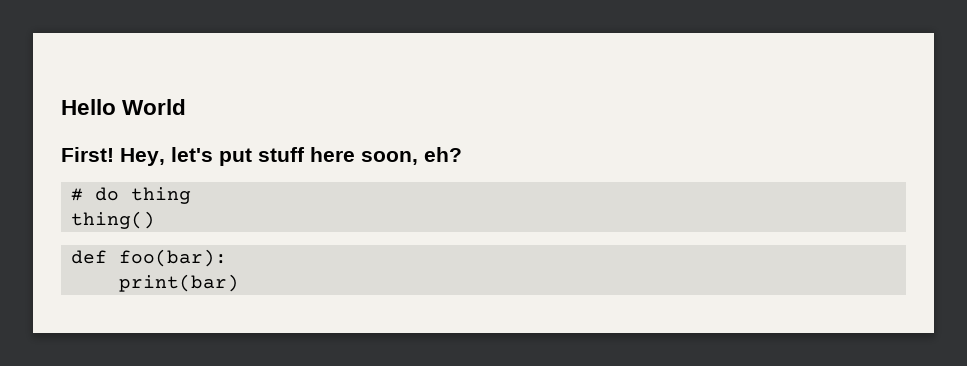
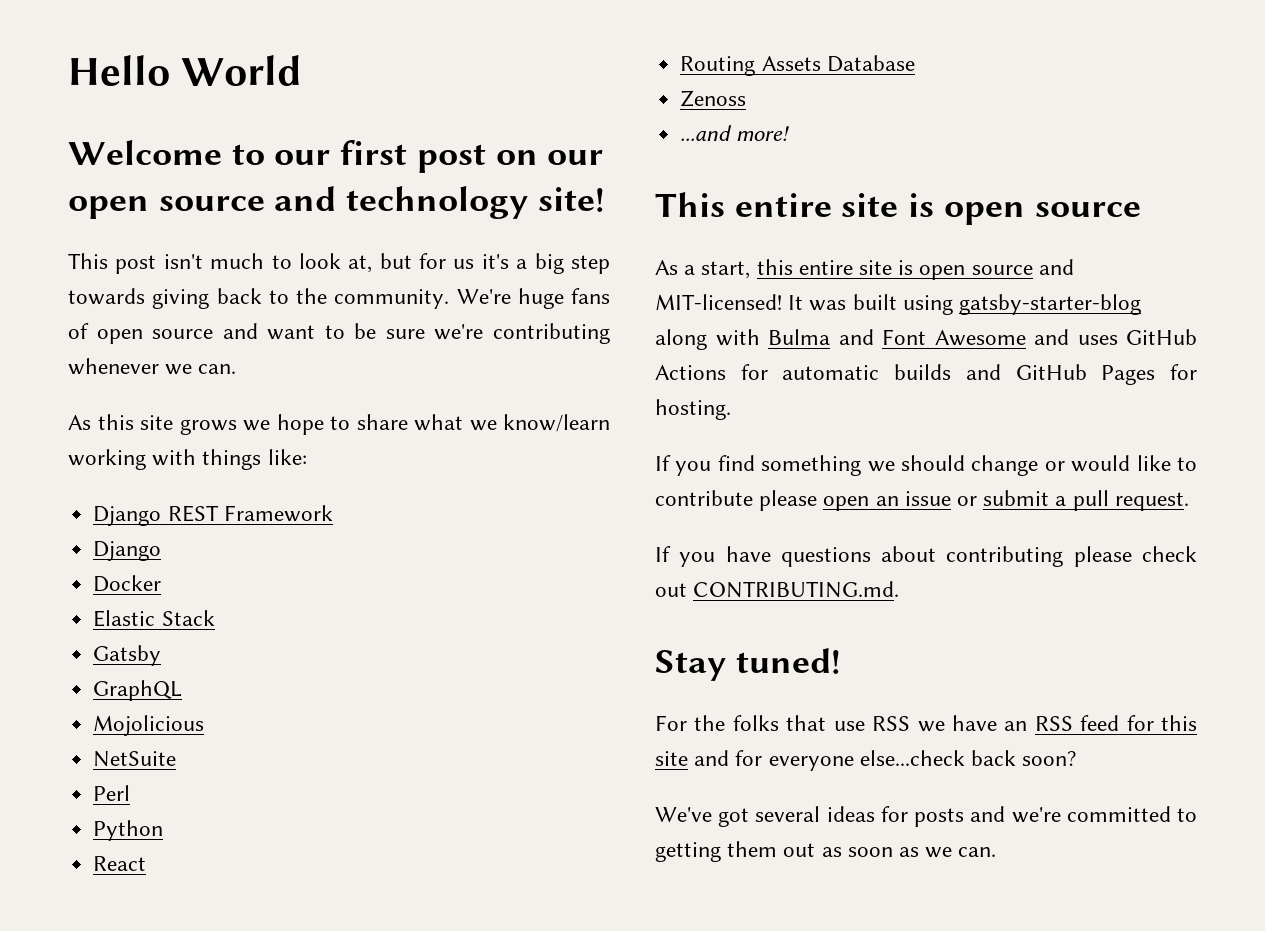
- First! Hey, let's put stuff here soon, eh?
- # do thing
- thing()
- def foo(bar):
- print(bar)
+ Welcome to our first post on our open source and technology site!
+ This post isn't much to look at, but for us it's a big step towards giving back to the community. We're huge fans of open source and want to be sure we're contributing whenever we can.
+ As this site grows we hope to share what we know/learn working with things like:
+ Django REST Framework
+ Django
+ Docker
+ Elastic Stack
+ Gatsby
+ GraphQL
+ Mojolicious
+ NetSuite
+ Perl
+ Python
+ React
+ Routing Assets Database
+ Zenoss
+ ...and more!
+ This entire site is open source
+ As a start, this entire site is open source and MIT-licensed! It was built using gatsby-starter-blog along with Bulma and Font Awesome and uses GitHub Actions for automatic builds and GitHub Pages for hosting.
+ If you find something we should change or would like to contribute please open an issue or submit a pull request.
+ If you have questions about contributing please check out CONTRIBUTING.md.
+ Stay tuned!
+ For the folks that use RSS we have an RSS feed for this site and for everyone else...check back soon?
+ We've got several ideas for posts and we're committed to getting them out as soon as we can.

